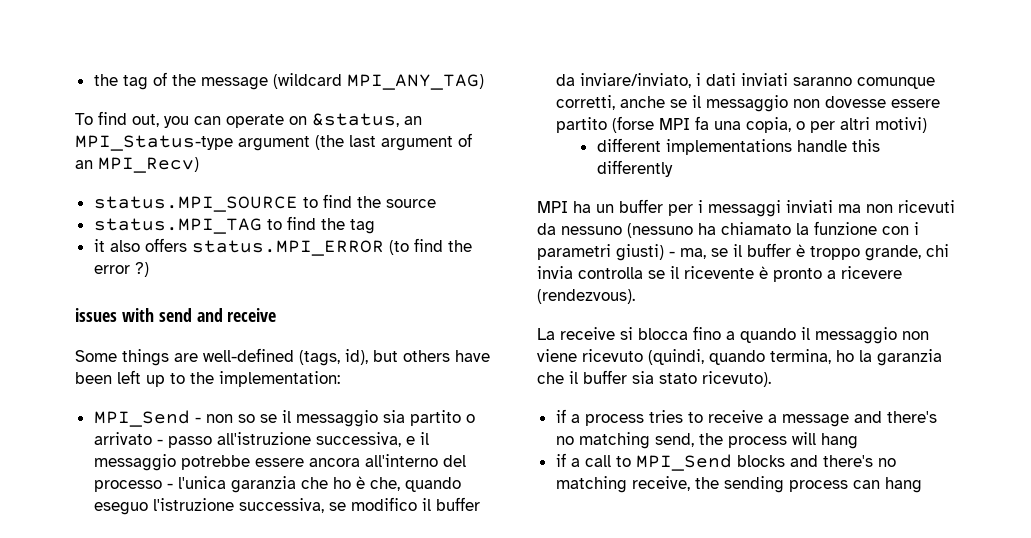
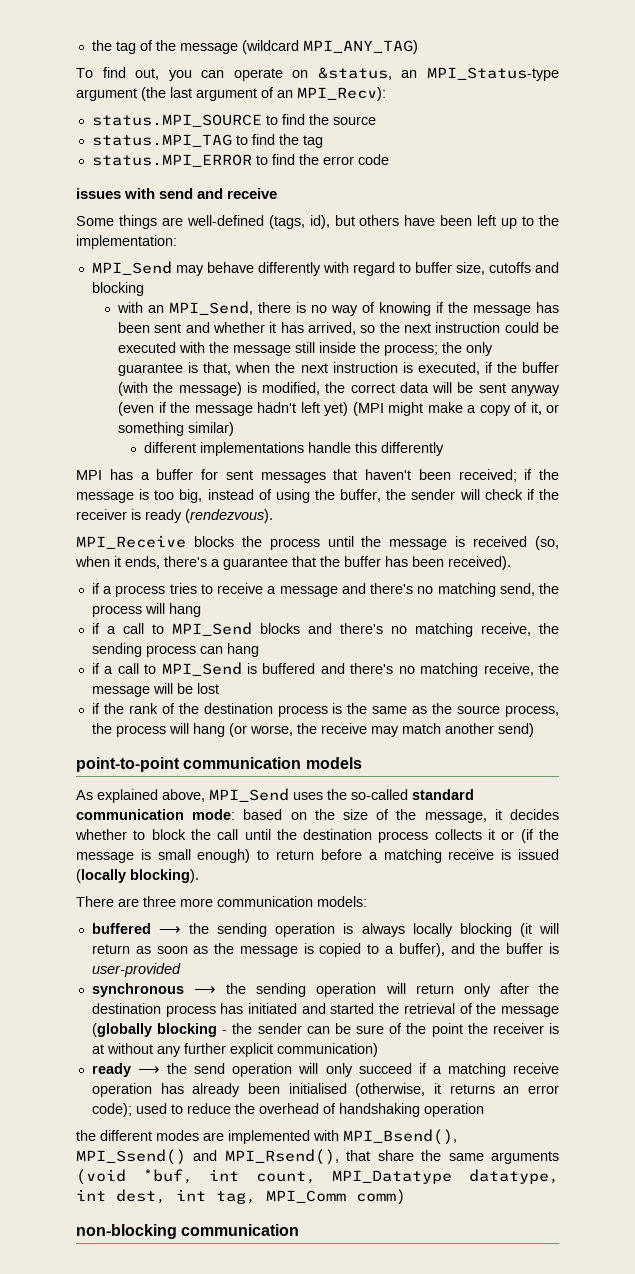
- To find out, you can operate on &status, an MPI_Status-type argument (the last argument of an MPI_Recv)
+ To find out, you can operate on &status, an MPI_Status-type argument (the last argument of an MPI_Recv):
- it also offers status.MPI_ERROR (to find the error ?)
+ status.MPI_ERROR to find the error code
- MPI_Send - non so se il messaggio sia partito o arrivato - passo all'istruzione successiva, e il messaggio potrebbe essere ancora all'interno del processo - l'unica garanzia che ho è che, quando eseguo l'istruzione successiva, se modifico il buffer da inviare/inviato, i dati inviati saranno comunque corretti, anche se il messaggio non dovesse essere partito (forse MPI fa una copia, o per altri motivi)
+ MPI_Send may behave differently with regard to buffer size, cutoffs and blocking
+ with an MPI_Send, there is no way of knowing if the message has been sent and whether it has arrived, so the next instruction could be executed with the message still inside the process; the only guarantee is that, when the next instruction is executed, if the buffer (with the message) is modified, the correct data will be sent anyway (even if the message hadn't left yet) (MPI might make a copy of it, or something similar)
- MPI ha un buffer per i messaggi inviati ma non ricevuti da nessuno (nessuno ha chiamato la funzione con i parametri giusti) - ma, se il buffer è troppo grande, chi invia controlla se il ricevente è pronto a ricevere (rendezvous).
- La receive si blocca fino a quando il messaggio non viene ricevuto (quindi, quando termina, ho la garanzia che il buffer sia stato ricevuto).
+ MPI has a buffer for sent messages that haven't been received; if the message is too big, instead of using the buffer, the sender will check if the receiver is ready (rendezvous).
+ MPI_Receive blocks the process until the message is received (so, when it ends, there's a guarantee that the buffer has been received).
+ if a call to MPI_Send is buffered and there's no matching receive, the message will be lost
+ if the rank of the destination process is the same as the source process, the process will hang (or worse, the receive may match another send)
+ point-to-point communication models
+ As explained above, MPI_Send uses the so-called standard communication mode: based on the size of the message, it decides whether to block the call until the destination process collects it or (if the message is small enough) to return before a matching receive is issued (locally blocking).
+ There are three more communication models:
+ buffered ⟶ the sending operation is always locally blocking (it will return as soon as the message is copied to a buffer), and the buffer is user-provided
+ synchronous ⟶ the sending operation will return only after the destination process has initiated and started the retrieval of the message (globally blocking - the sender can be sure of the point the receiver is at without any further explicit communication)
+ ready ⟶ the send operation will only succeed if a matching receive operation has already been initialised (otherwise, it returns an error code); used to reduce the overhead of handshaking operation
+ the different modes are implemented with MPI_Bsend(), MPI_Ssend() and MPI_Rsend(), that share the same arguments (void *buf, int count, MPI_Datatype datatype, int dest, int tag, MPI_Comm comm)
+ non-blocking communication

